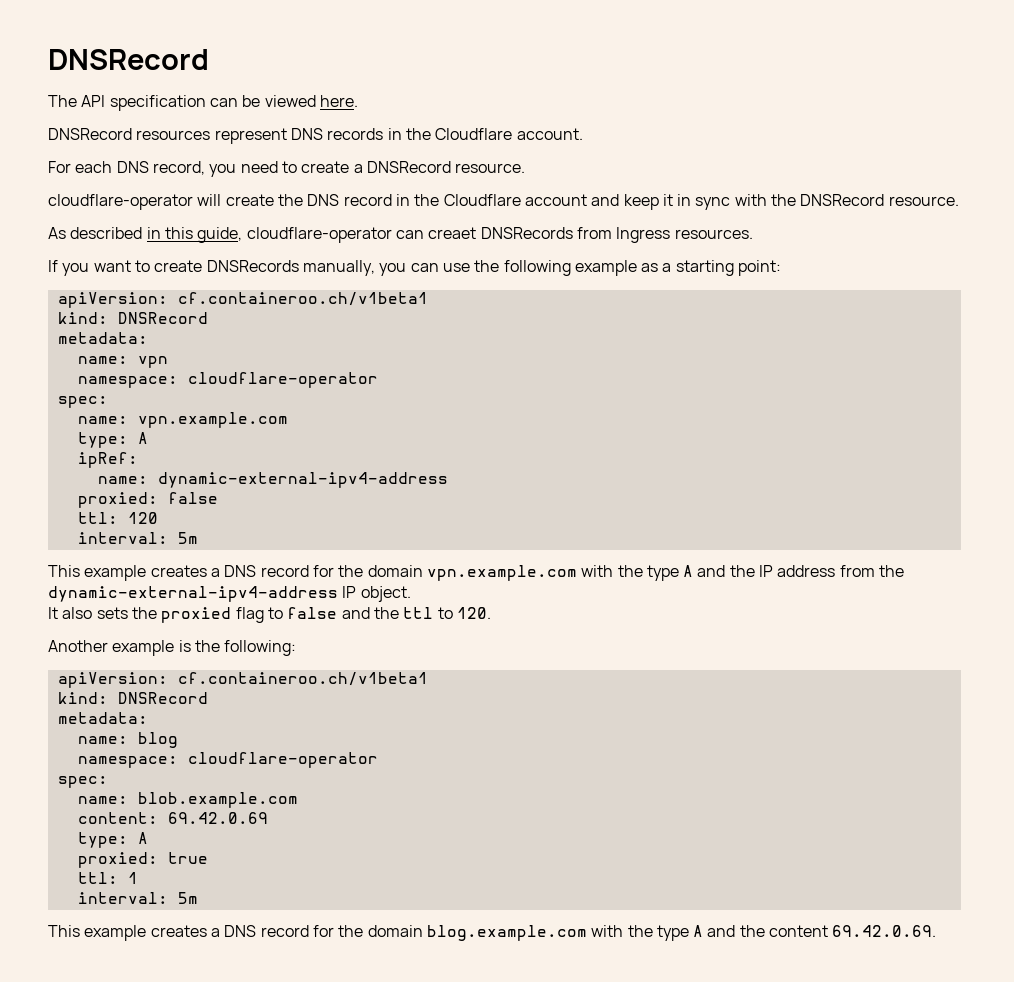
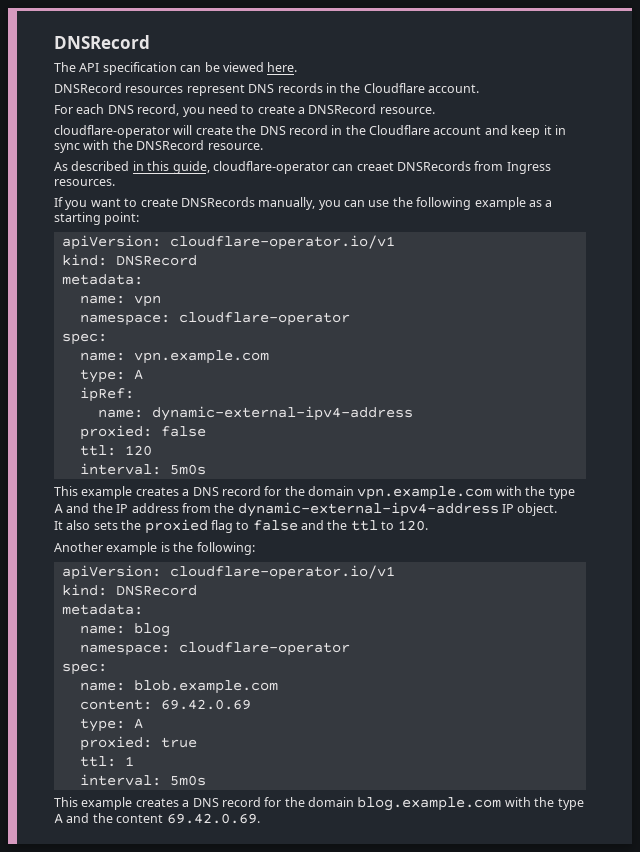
  If you want to create DNSRecords manually, you can use the following example as a starting point:
- apiVersion: cf.containeroo.ch/v1beta1
+ apiVersion: cloudflare-operator.io/v1
  ttl: 120
- interval: 5m
+ interval: 5m0s
  Another example is the following:
- apiVersion: cf.containeroo.ch/v1beta1
+ apiVersion: cloudflare-operator.io/v1
  ttl: 1
- interval: 5m
+ interval: 5m0s

